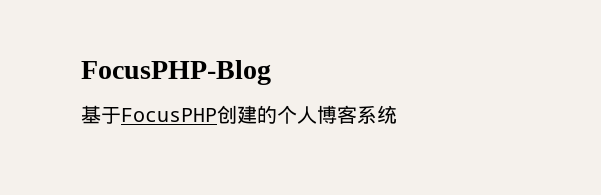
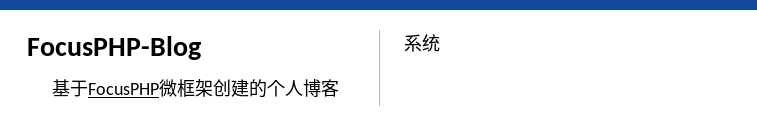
- 基于FocusPHP创建的个人博客系统
+ 基于FocusPHP微框架创建的个人博客系统

